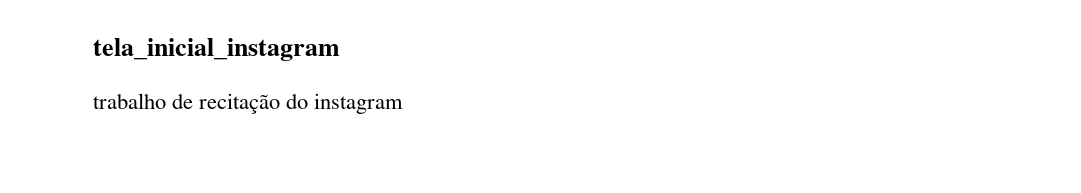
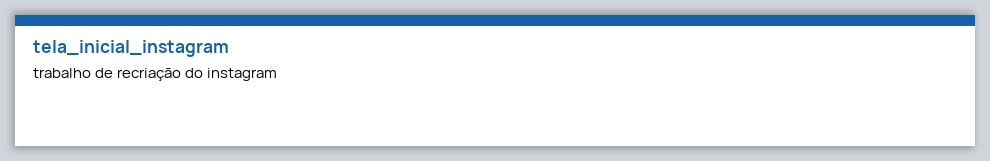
- trabalho de recitação do instagram
+ trabalho de recriação do instagram

